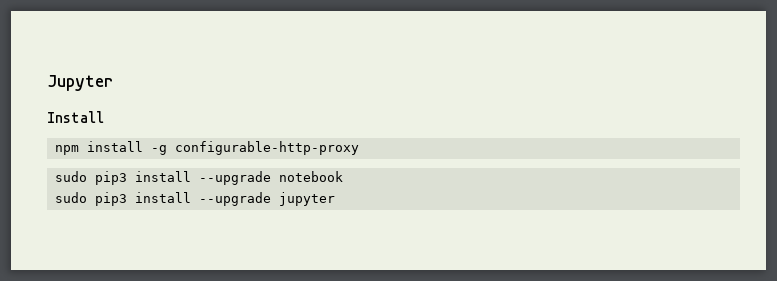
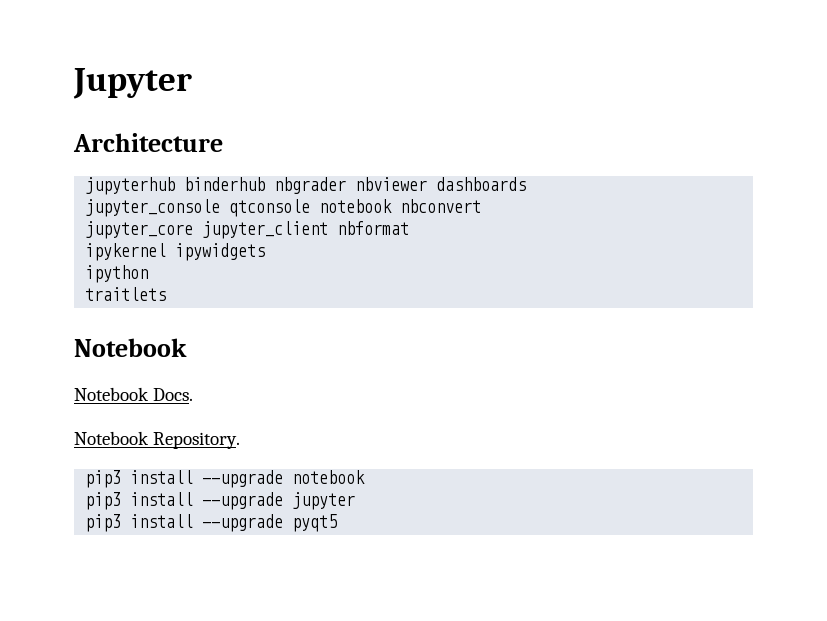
- Install
- npm install -g configurable-http-proxy
- sudo pip3 install --upgrade notebook
+ Architecture
+ jupyterhub binderhub nbgrader nbviewer dashboards
+ jupyter_console qtconsole notebook nbconvert
+ jupyter_core jupyter_client nbformat
+ ipykernel ipywidgets
+ ipython
+ traitlets
+ Notebook
+ Notebook Docs.
+ Notebook Repository.
+ pip3 install --upgrade notebook
- sudo pip3 install --upgrade jupyter
+ pip3 install --upgrade jupyter
+ pip3 install --upgrade pyqt5

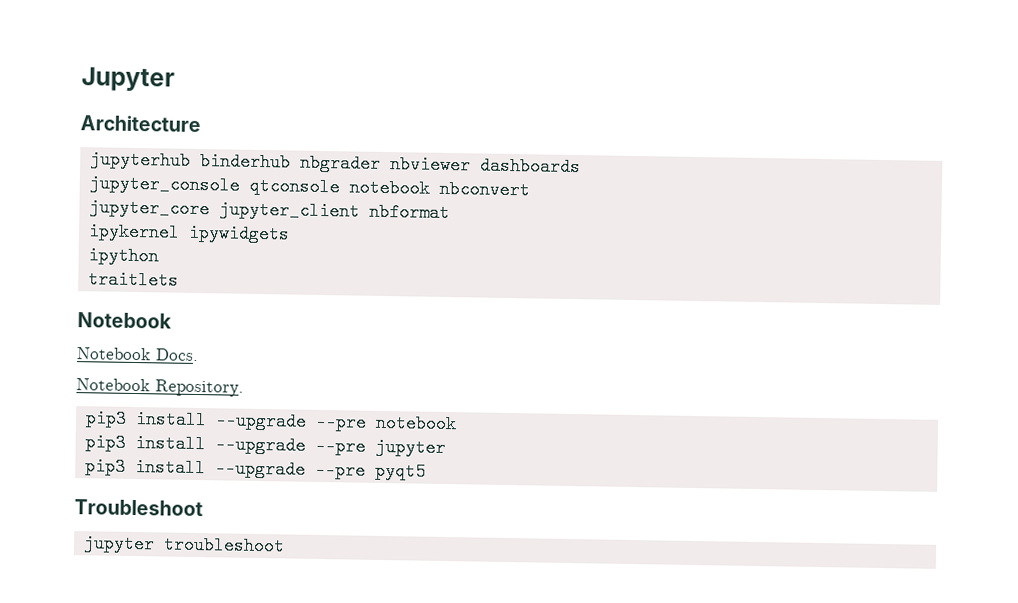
- pip3 install --upgrade notebook
+ pip3 install --upgrade --pre notebook
- pip3 install --upgrade jupyter
+ pip3 install --upgrade --pre jupyter
- pip3 install --upgrade pyqt5
+ pip3 install --upgrade --pre pyqt5
+ Troubleshoot
+ jupyter troubleshoot

